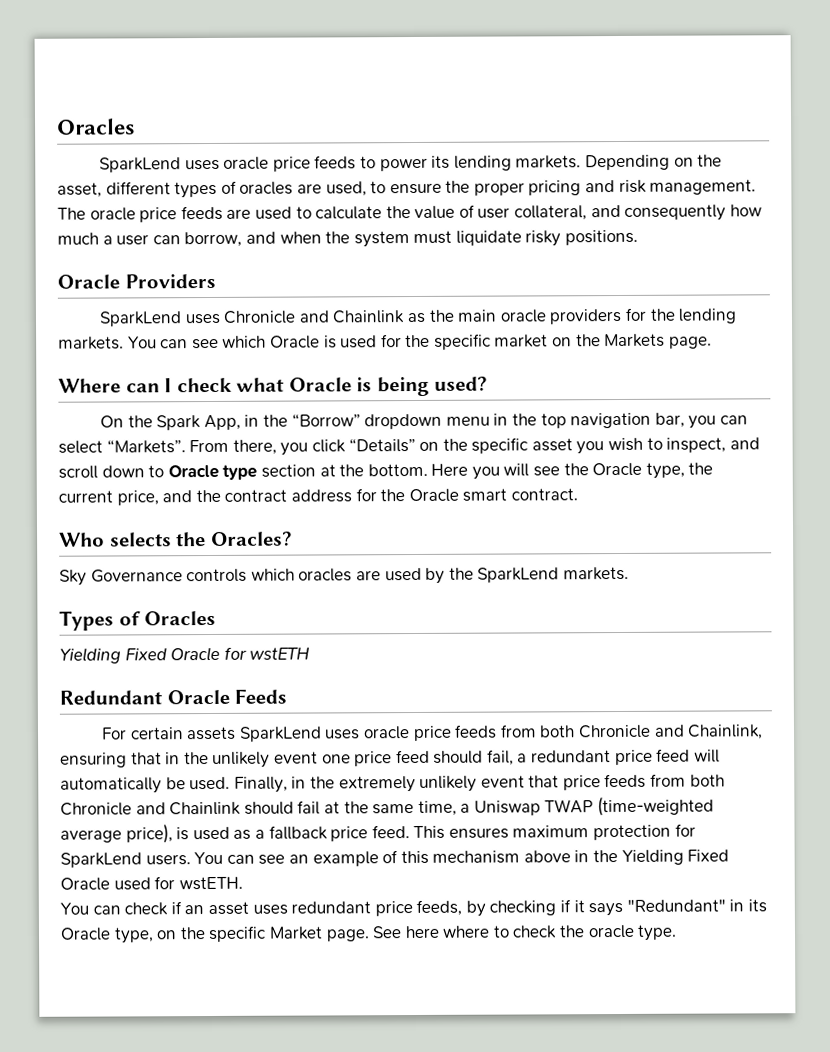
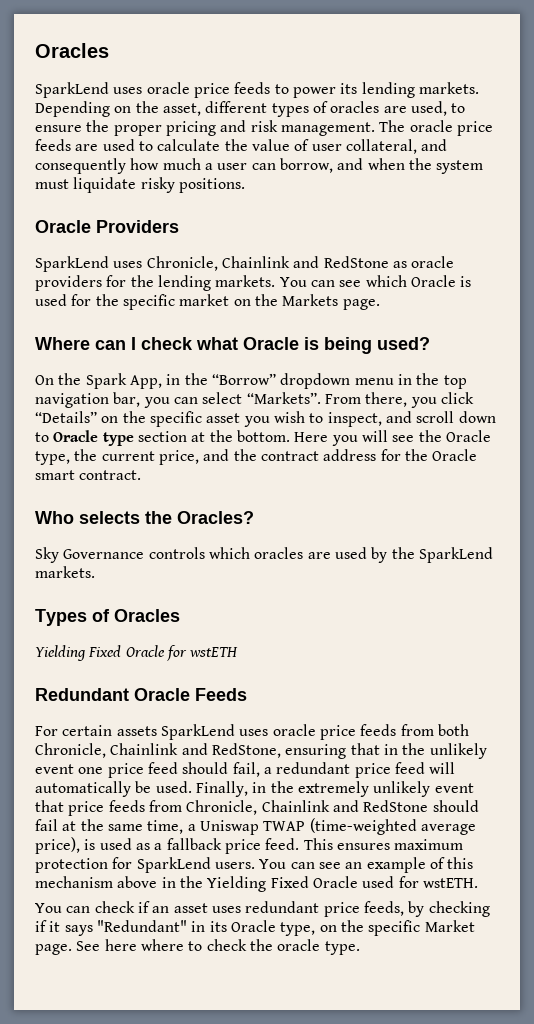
- SparkLend uses Chronicle and Chainlink as the main oracle providers for the lending markets.
+ SparkLend uses Chronicle, Chainlink and RedStone as oracle providers for the lending markets.
- For certain assets SparkLend uses oracle price feeds from both Chronicle and Chainlink, ensuring that in the unlikely event one price feed should fail, a redundant price feed will automatically be used.
+ For certain assets SparkLend uses oracle price feeds from both Chronicle, Chainlink and RedStone, ensuring that in the unlikely event one price feed should fail, a redundant price feed will automatically be used.
- Finally, in the extremely unlikely event that price feeds from both Chronicle and Chainlink should fail at the same time, a Uniswap TWAP (time-weighted average price), is used as a fallback price feed.
+ Finally, in the extremely unlikely event that price feeds from Chronicle, Chainlink and RedStone should fail at the same time, a Uniswap TWAP (time-weighted average price), is used as a fallback price feed.

